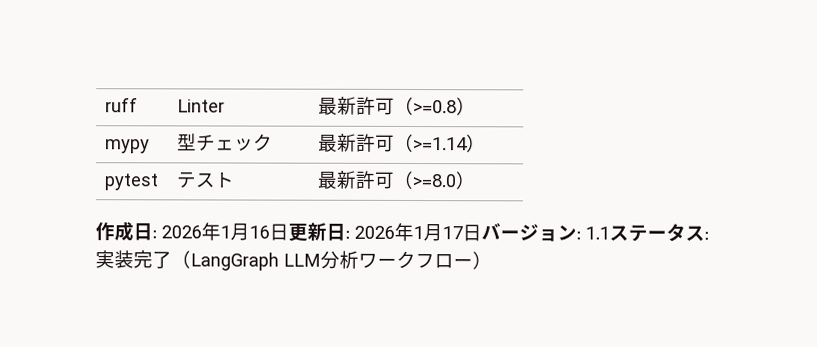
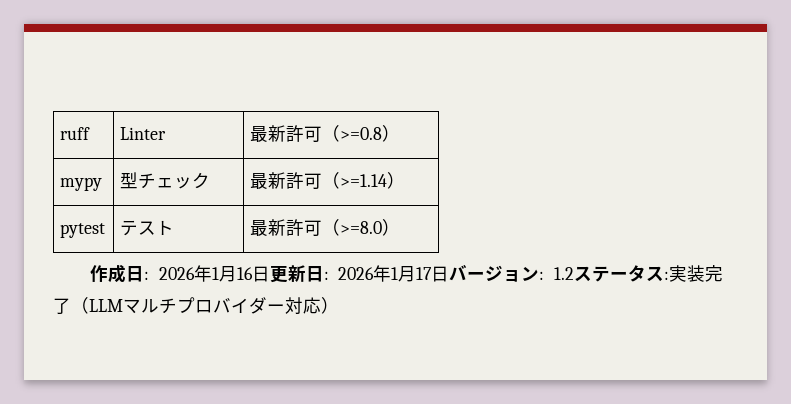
- 作成日: 2026年1月16日更新日: 2026年1月17日バージョン: 1.1ステータス:実装完了（LangGraph LLM分析ワークフロー）
+ 作成日: 2026年1月16日更新日: 2026年1月17日バージョン: 1.2ステータス:実装完了（LLMマルチプロバイダー対応）

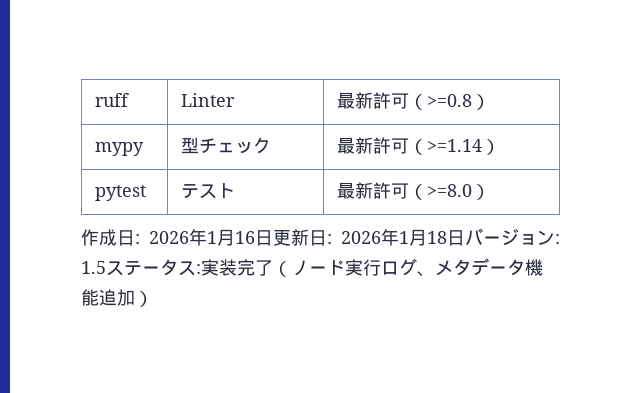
- 作成日: 2026年1月16日更新日: 2026年1月17日バージョン: 1.2ステータス:実装完了（LLMマルチプロバイダー対応）
+ 作成日: 2026年1月16日更新日: 2026年1月18日バージョン: 1.5ステータス:実装完了（ノード実行ログ、メタデータ機能追加）

